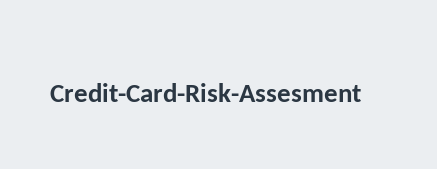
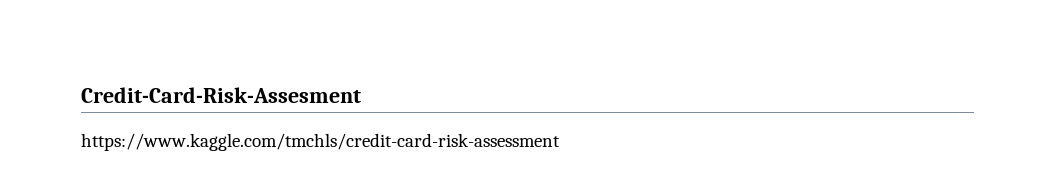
+ https://www.kaggle.com/tmchls/credit-card-risk-assessment

